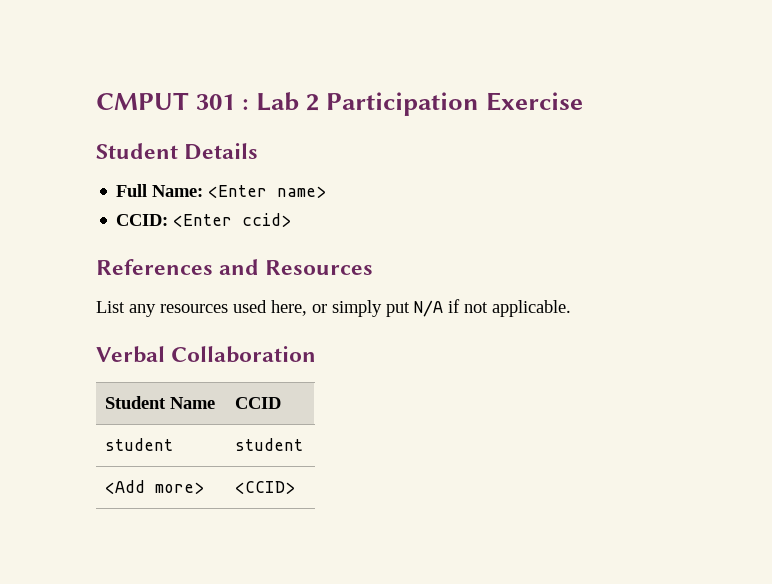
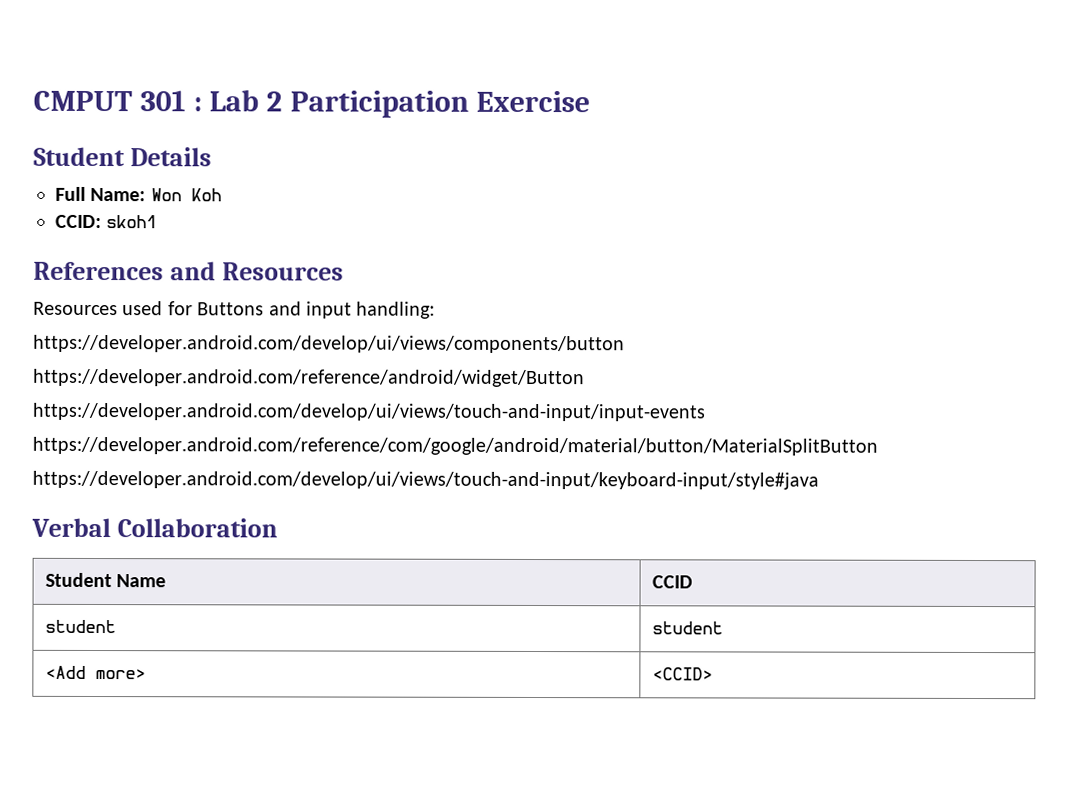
- Full Name: <Enter name>
+ Full Name: Won Koh
- CCID: <Enter ccid>
+ CCID: skoh1
- List any resources used here, or simply put N/A if not applicable.
+ Resources used for Buttons and input handling:
+ https://developer.android.com/develop/ui/views/components/button
+ https://developer.android.com/reference/android/widget/Button
+ https://developer.android.com/develop/ui/views/touch-and-input/input-events
+ https://developer.android.com/reference/com/google/android/material/button/MaterialSplitButton
+ https://developer.android.com/develop/ui/views/touch-and-input/keyboard-input/style#java

